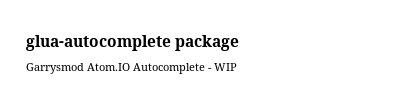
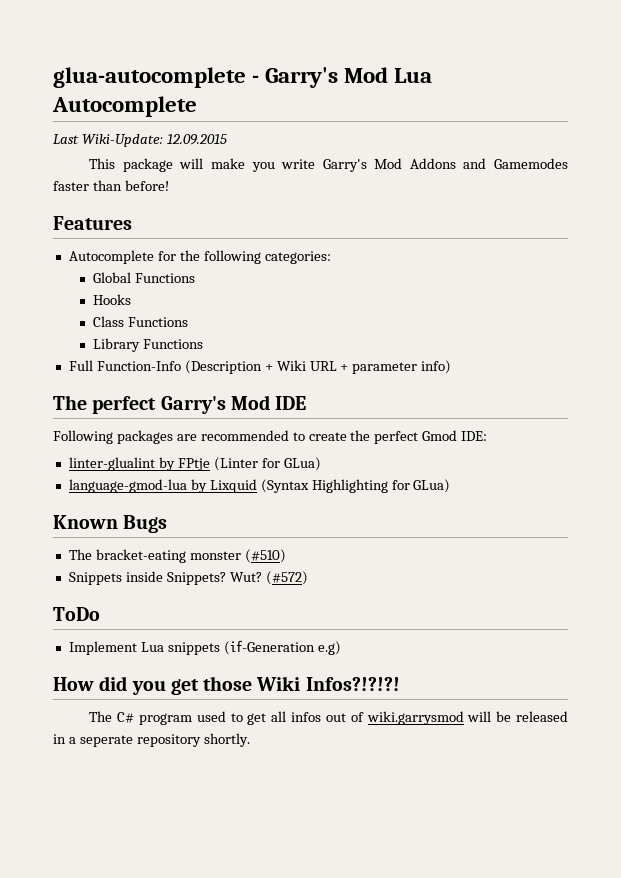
- glua-autocomplete package
- Garrysmod Atom.IO Autocomplete - WIP
+ glua-autocomplete - Garry's Mod Lua Autocomplete
+ Last Wiki-Update: 12.09.2015
+ This package will make you write Garry's Mod Addons and Gamemodes faster than before!
+ Features
+ Autocomplete for the following categories:
+ Global Functions
+ Hooks
+ Class Functions
+ Library Functions
+ Full Function-Info (Description + Wiki URL + parameter info)
+ The perfect Garry's Mod IDE
+ Following packages are recommended to create the perfect Gmod IDE:
+ linter-glualint by FPtje (Linter for GLua)
+ language-gmod-lua by Lixquid (Syntax Highlighting for GLua)
+ Known Bugs
+ The bracket-eating monster (#510)
+ Snippets inside Snippets? Wut? (#572)
+ ToDo
+ Implement Lua snippets (if-Generation e.g)
+ How did you get those Wiki Infos?!?!?!
+ The C# program used to get all infos out of wiki.garrysmod will be released in a seperate repository shortly.

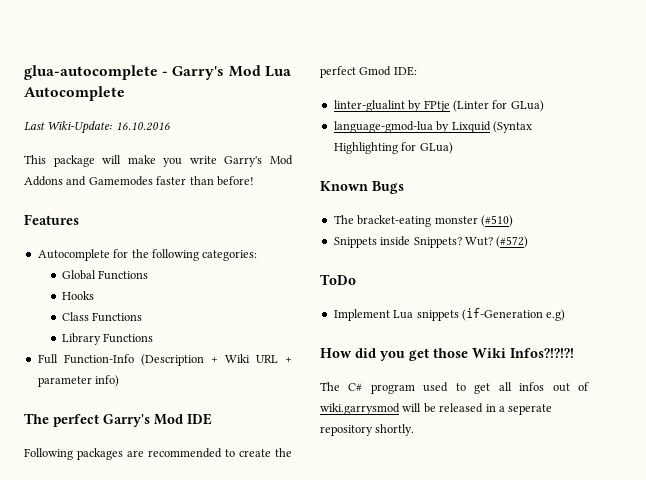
- Last Wiki-Update: 12.09.2015
+ Last Wiki-Update: 16.10.2016

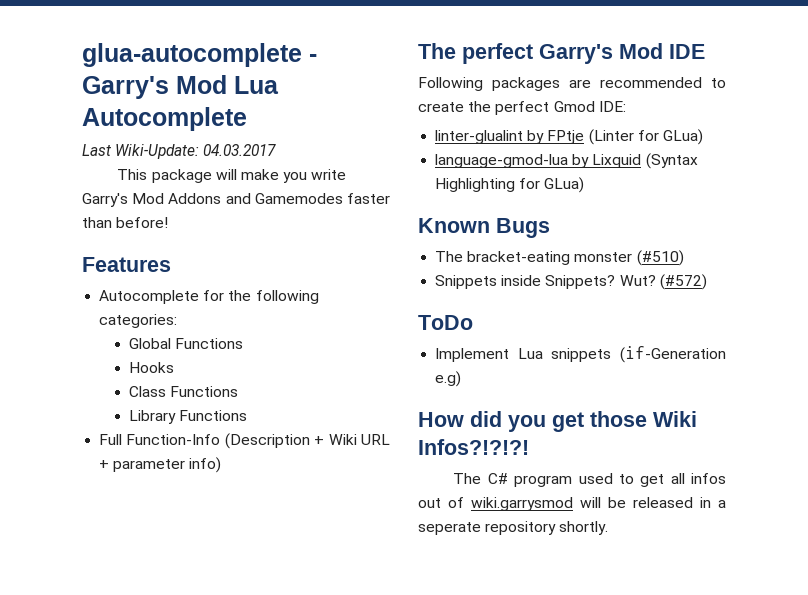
- Last Wiki-Update: 16.10.2016
+ Last Wiki-Update: 04.03.2017

